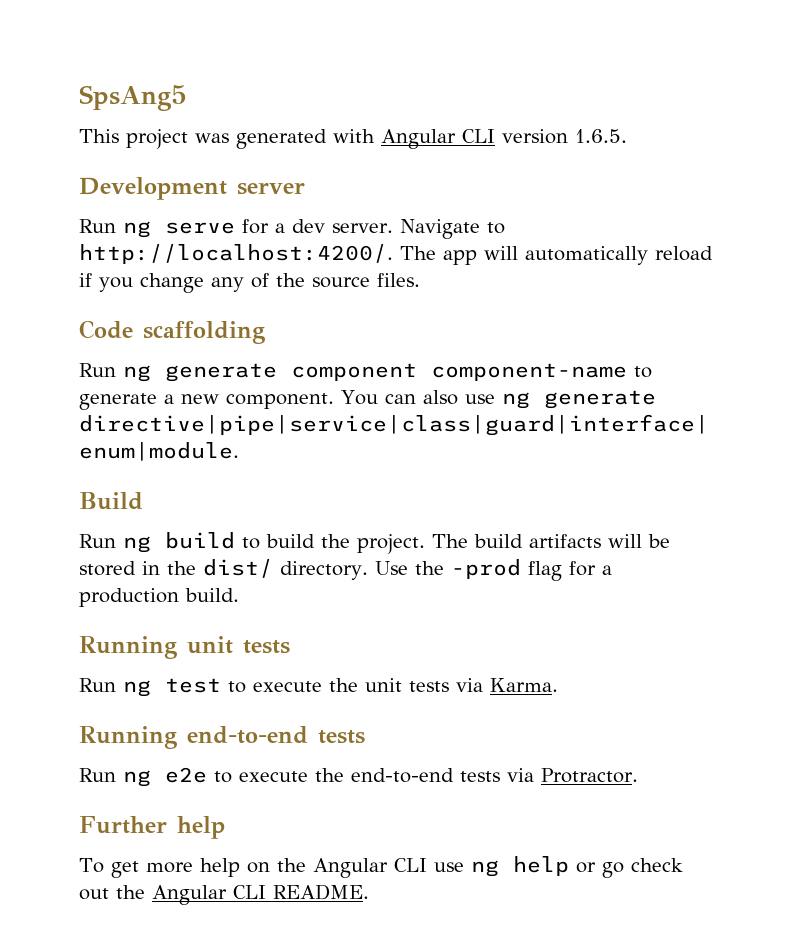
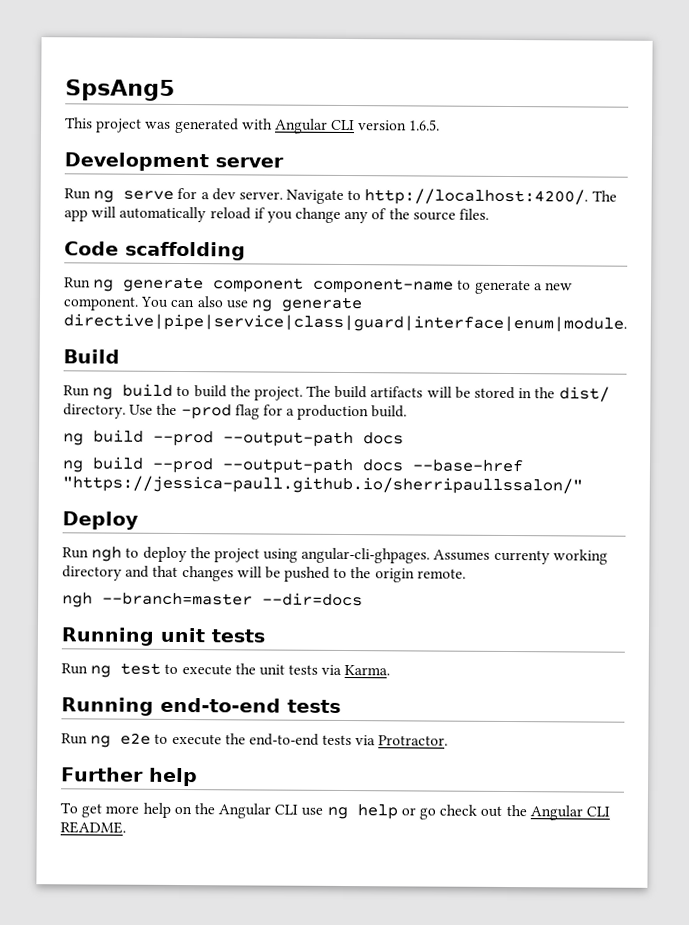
  Use the -prod flag for a production build.
+ ng build --prod --output-path docs
+ ng build --prod --output-path docs --base-href "https://jessica-paull.github.io/sherripaullssalon/"
+ Deploy
+ Run ngh to deploy the project using angular-cli-ghpages. Assumes currenty working directory and that changes will be pushed to the origin remote.
+ ngh --branch=master --dir=docs

